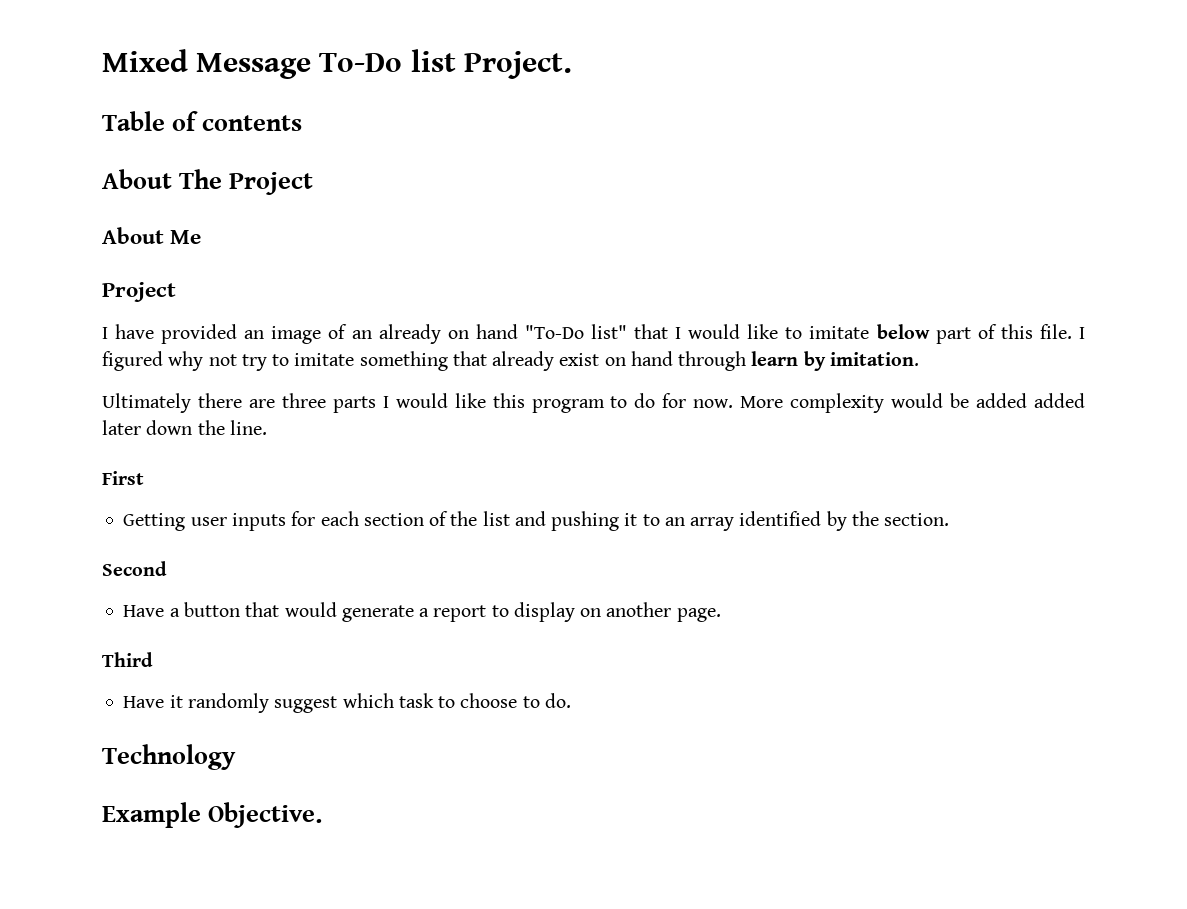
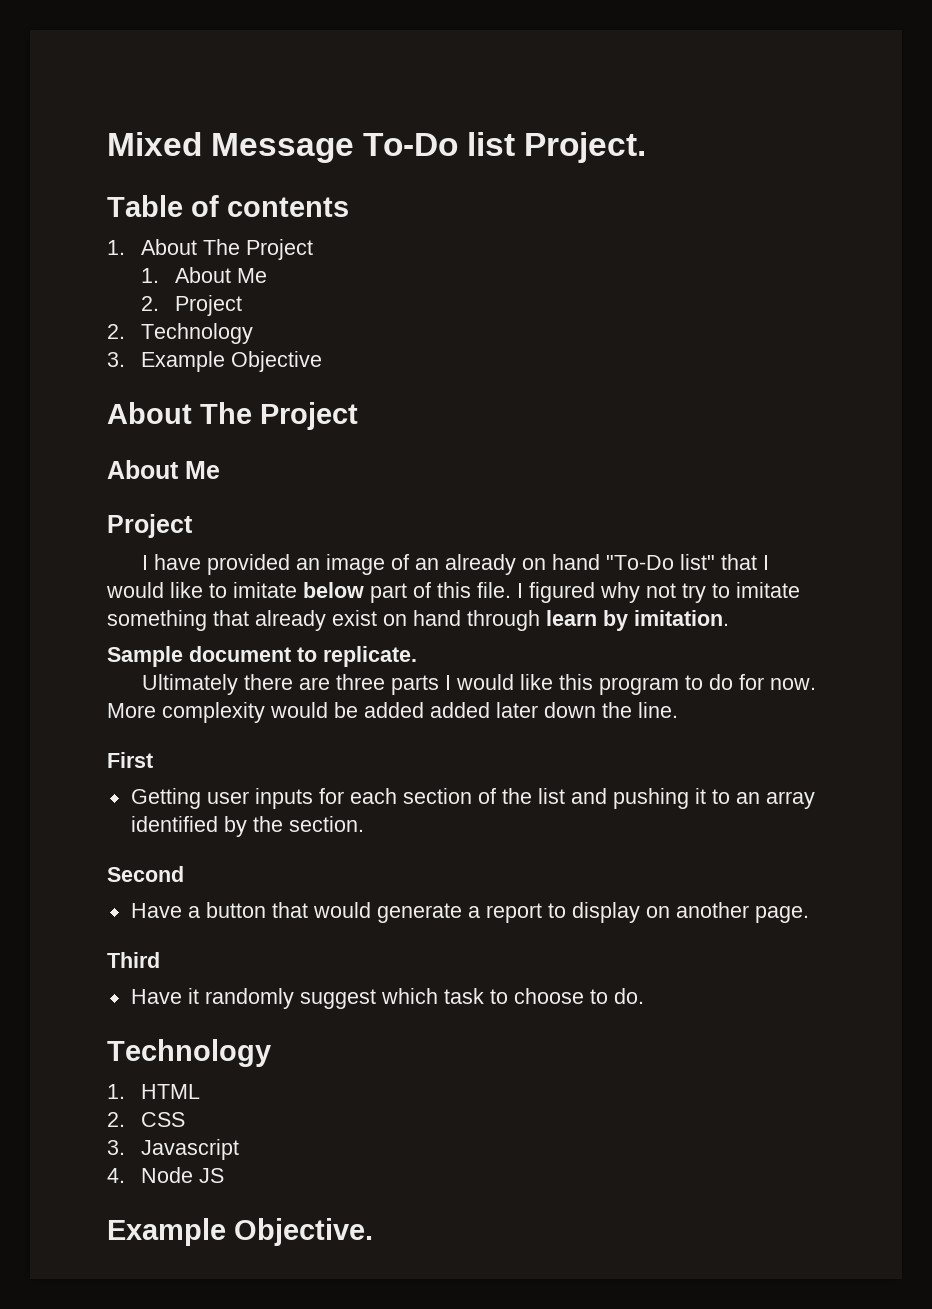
+ 1. About The Project
+ 1. About Me
+ 2. Project
+ 2. Technology
+ 3. Example Objective
+ Sample document to replicate.
+ 1. HTML
+ 2. CSS
+ 3. Javascript
+ 4. Node JS

